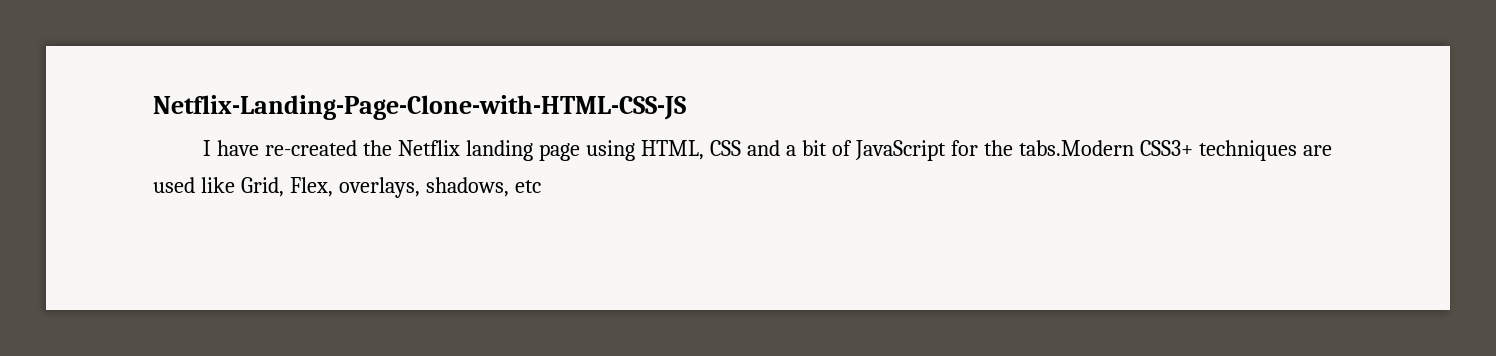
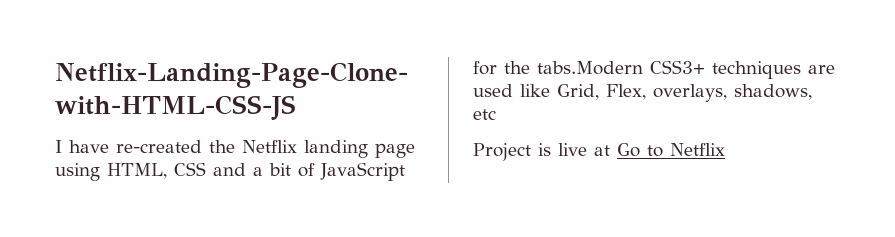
+ Project is live at Go to Netflix

